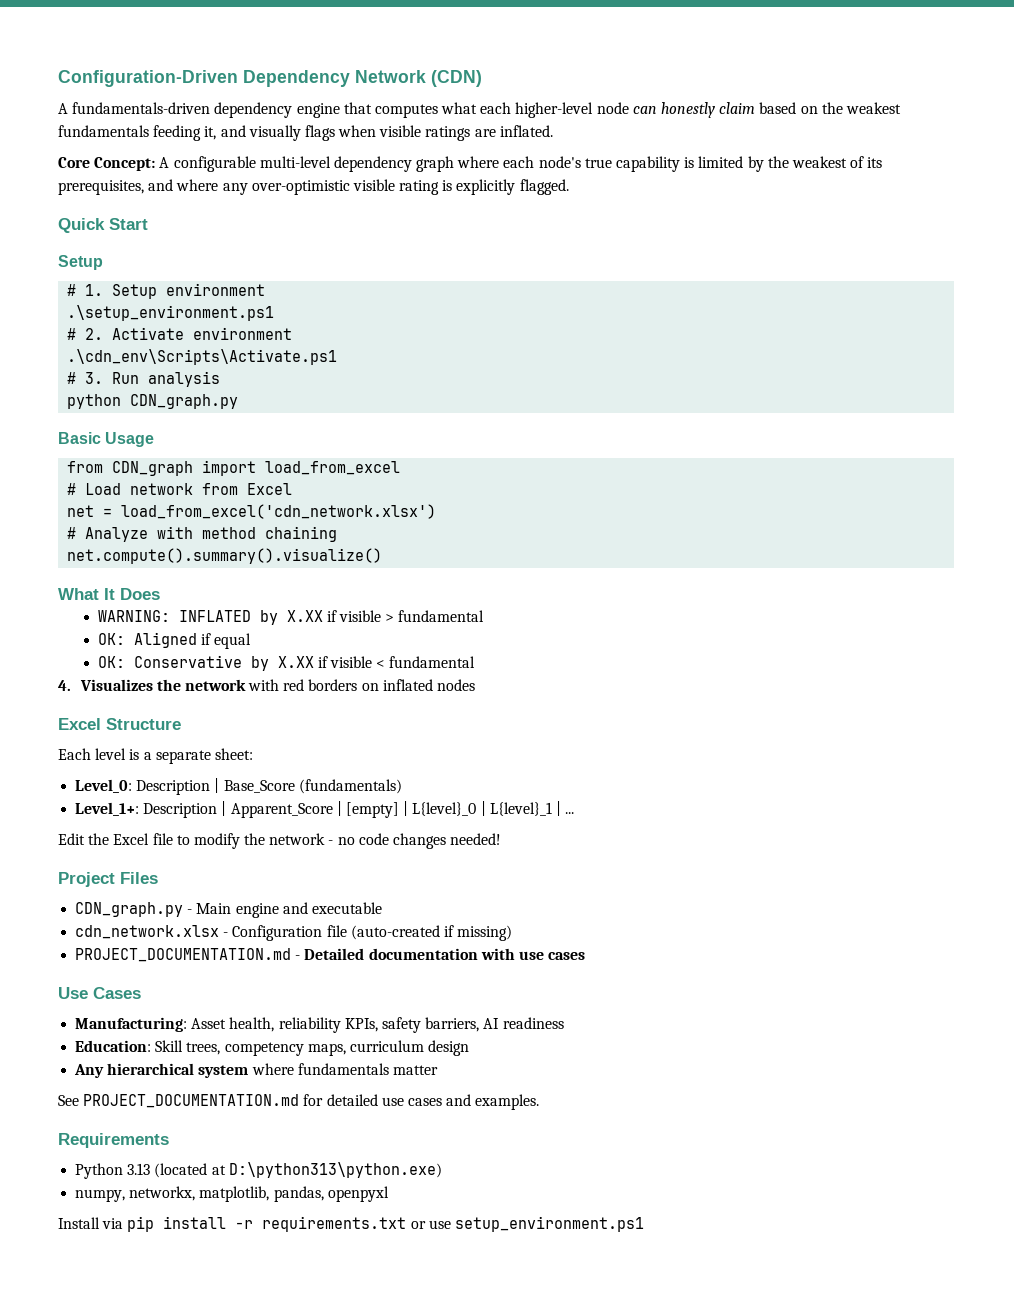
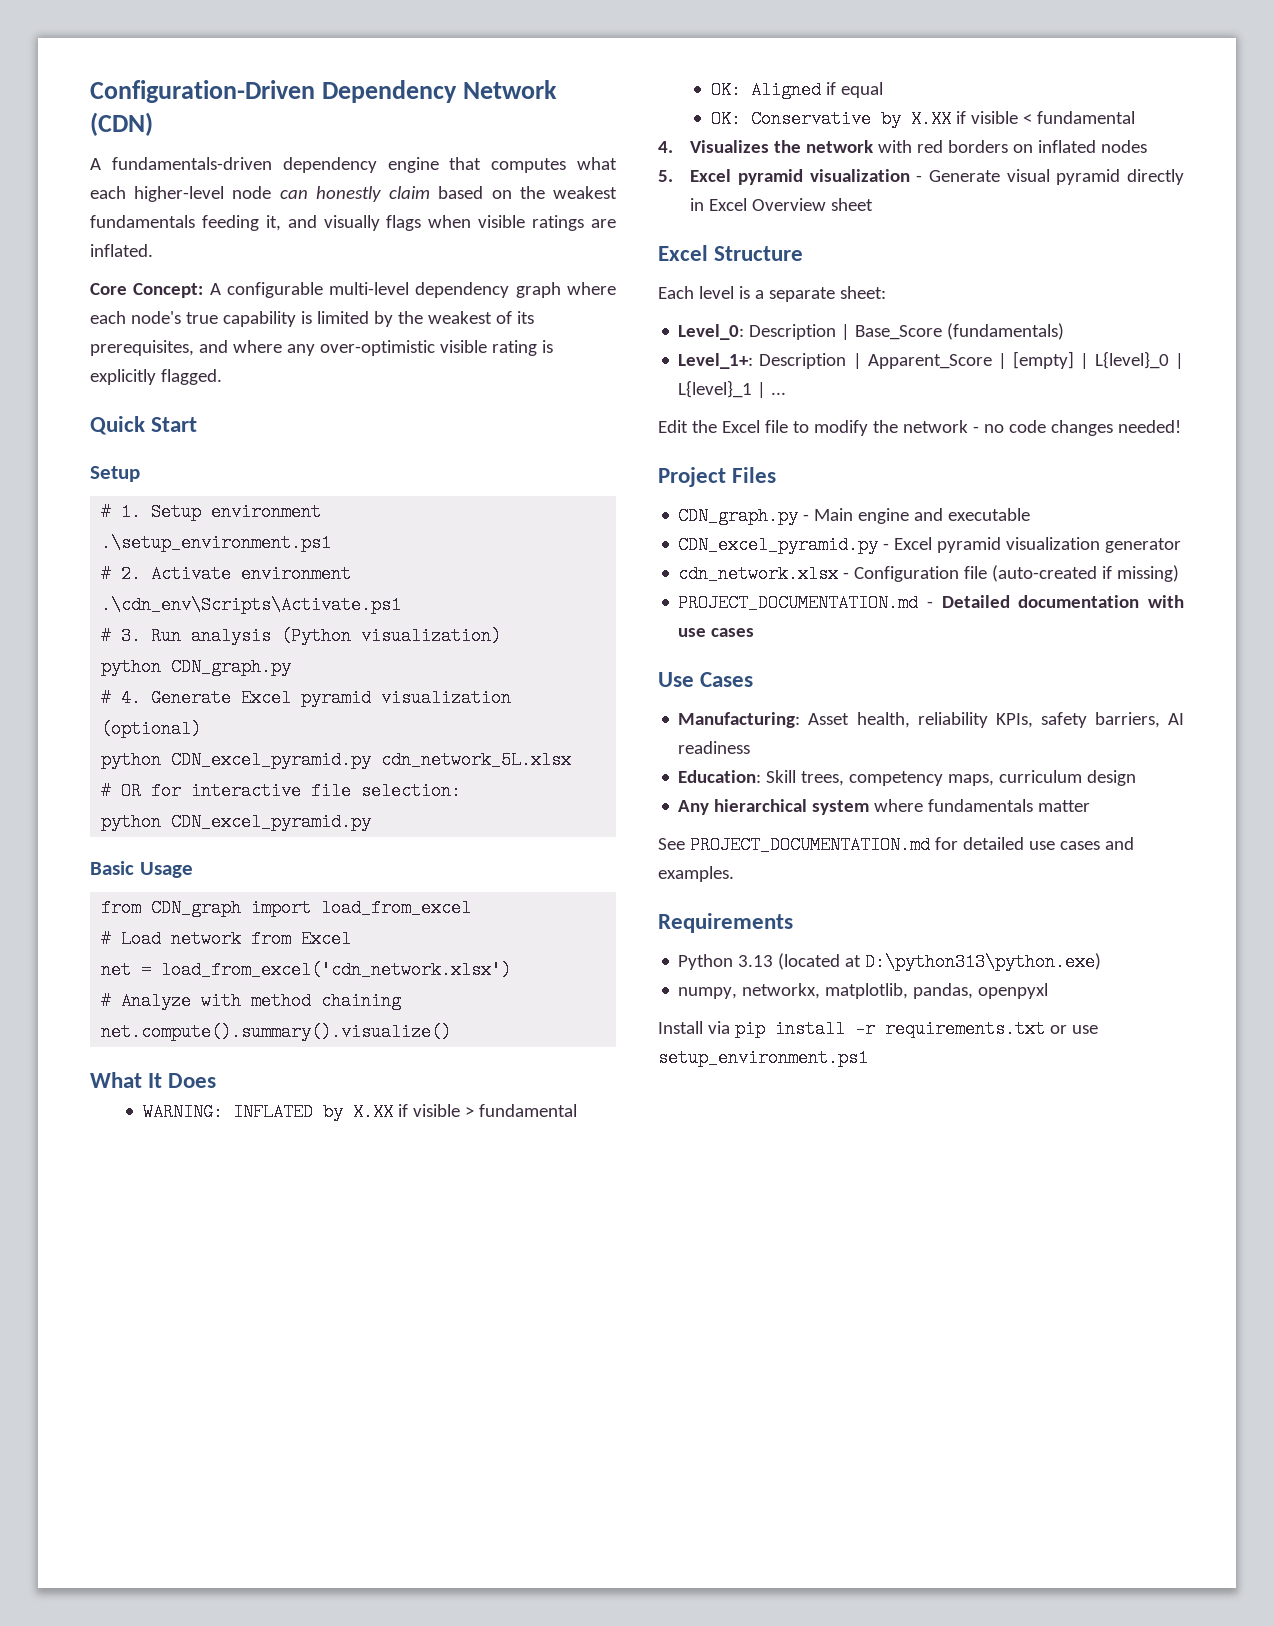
- # 3. Run analysis
+ # 3. Run analysis (Python visualization)
+ # 4. Generate Excel pyramid visualization (optional)
+ python CDN_excel_pyramid.py cdn_network_5L.xlsx
+ # OR for interactive file selection:
+ python CDN_excel_pyramid.py
+ 5. Excel pyramid visualization - Generate visual pyramid directly in Excel Overview sheet
+ CDN_excel_pyramid.py - Excel pyramid visualization generator

